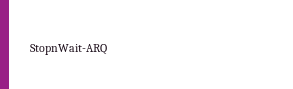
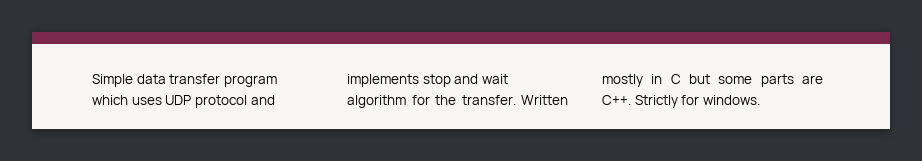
- StopnWait-ARQ
+ Simple data transfer program which uses UDP protocol and implements stop and wait algorithm for the transfer. Written mostly in C but some parts are C++. Strictly for windows.

